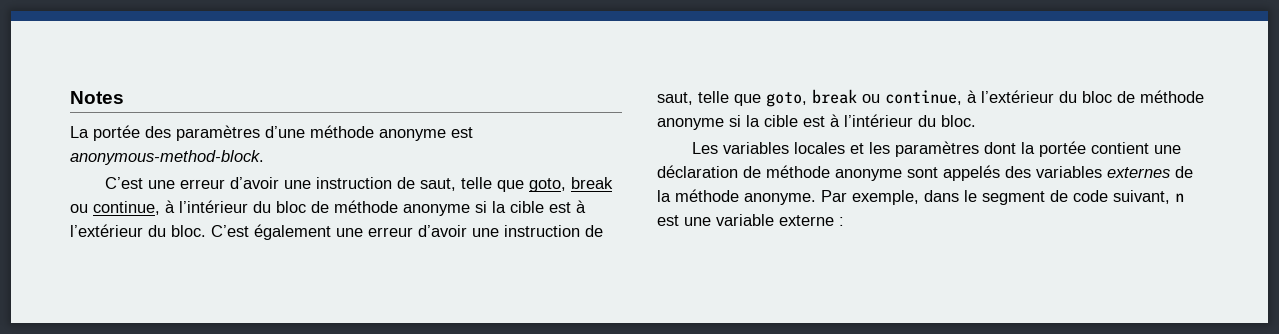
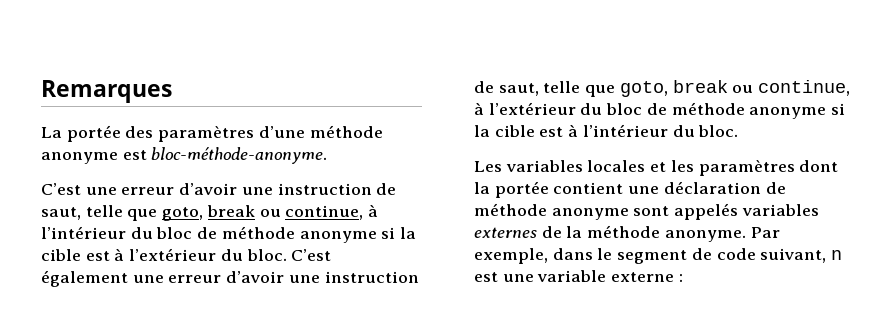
- Notes
+ Remarques
- La portée des paramètres d’une méthode anonyme est anonymous-method-block.
+ La portée des paramètres d’une méthode anonyme est bloc-méthode-anonyme.
- Les variables locales et les paramètres dont la portée contient une déclaration de méthode anonyme sont appelés des variables externes de la méthode anonyme.
+ Les variables locales et les paramètres dont la portée contient une déclaration de méthode anonyme sont appelés variables externes de la méthode anonyme.

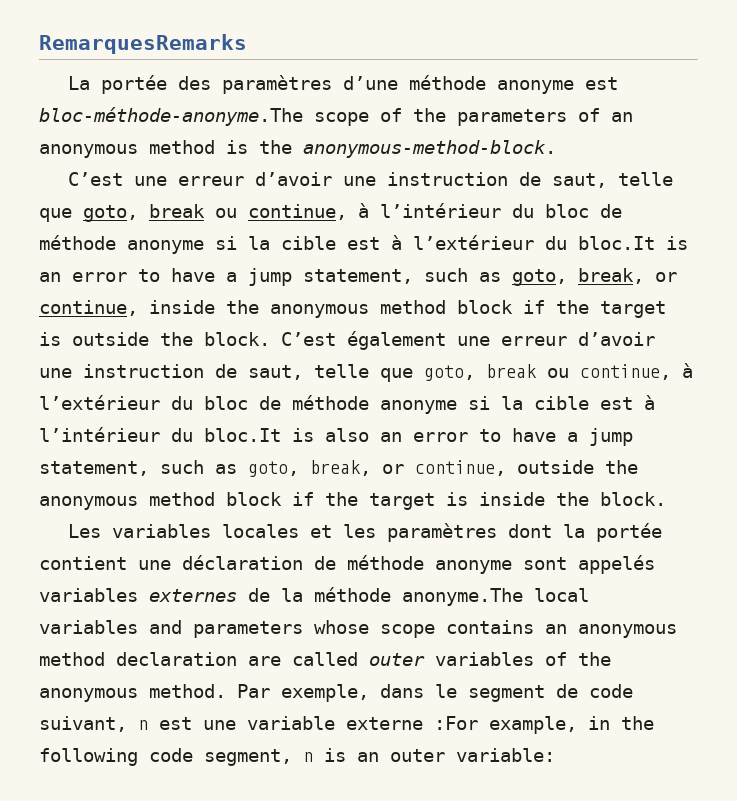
- Remarques
+ RemarquesRemarks
- La portée des paramètres d’une méthode anonyme est bloc-méthode-anonyme.
+ La portée des paramètres d’une méthode anonyme est bloc-méthode-anonyme.The scope of the parameters of an anonymous method is the anonymous-method-block.
- C’est une erreur d’avoir une instruction de saut, telle que goto, break ou continue, à l’intérieur du bloc de méthode anonyme si la cible est à l’extérieur du bloc.
+ C’est une erreur d’avoir une instruction de saut, telle que goto, break ou continue, à l’intérieur du bloc de méthode anonyme si la cible est à l’extérieur du bloc.It is an error to have a jump statement, such as goto, break, or continue, inside the anonymous method block if the target is outside the block.
- C’est également une erreur d’avoir une instruction de saut, telle que goto, break ou continue, à l’extérieur du bloc de méthode anonyme si la cible est à l’intérieur du bloc.
+ C’est également une erreur d’avoir une instruction de saut, telle que goto, break ou continue, à l’extérieur du bloc de méthode anonyme si la cible est à l’intérieur du bloc.It is also an error to have a jump statement, such as goto, break, or continue, outside the anonymous method block if the target is inside the block.
- Les variables locales et les paramètres dont la portée contient une déclaration de méthode anonyme sont appelés variables externes de la méthode anonyme.
+ Les variables locales et les paramètres dont la portée contient une déclaration de méthode anonyme sont appelés variables externes de la méthode anonyme.The local variables and parameters whose scope contains an anonymous method declaration are called outer variables of the anonymous method.
- Par exemple, dans le segment de code suivant, n est une variable externe :
+ Par exemple, dans le segment de code suivant, n est une variable externe :For example, in the following code segment, n is an outer variable:

